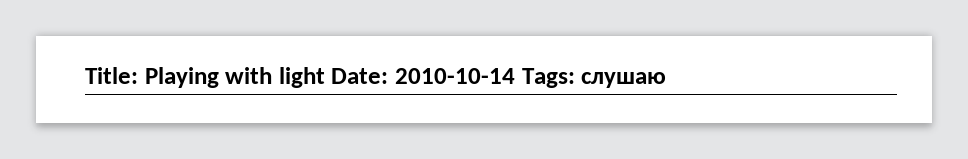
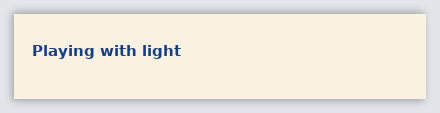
- Title: Playing with light Date: 2010-10-14 Tags: слушаю
+ Playing with light

